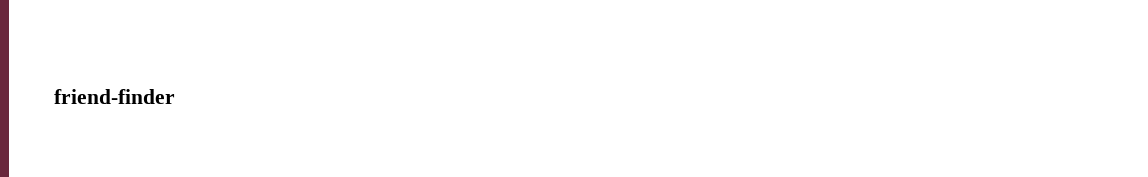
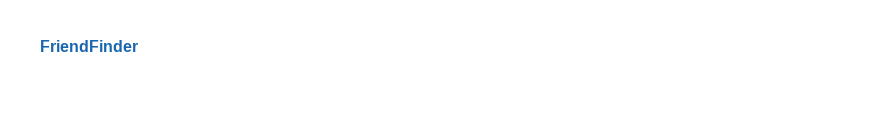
- friend-finder
+ FriendFinder

